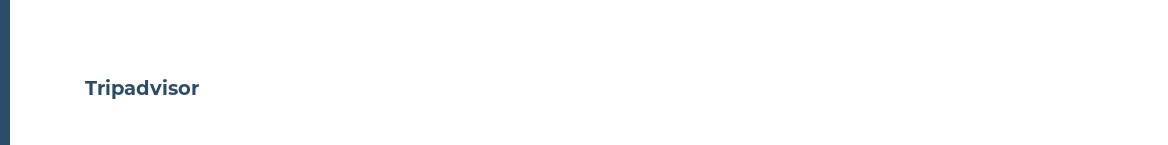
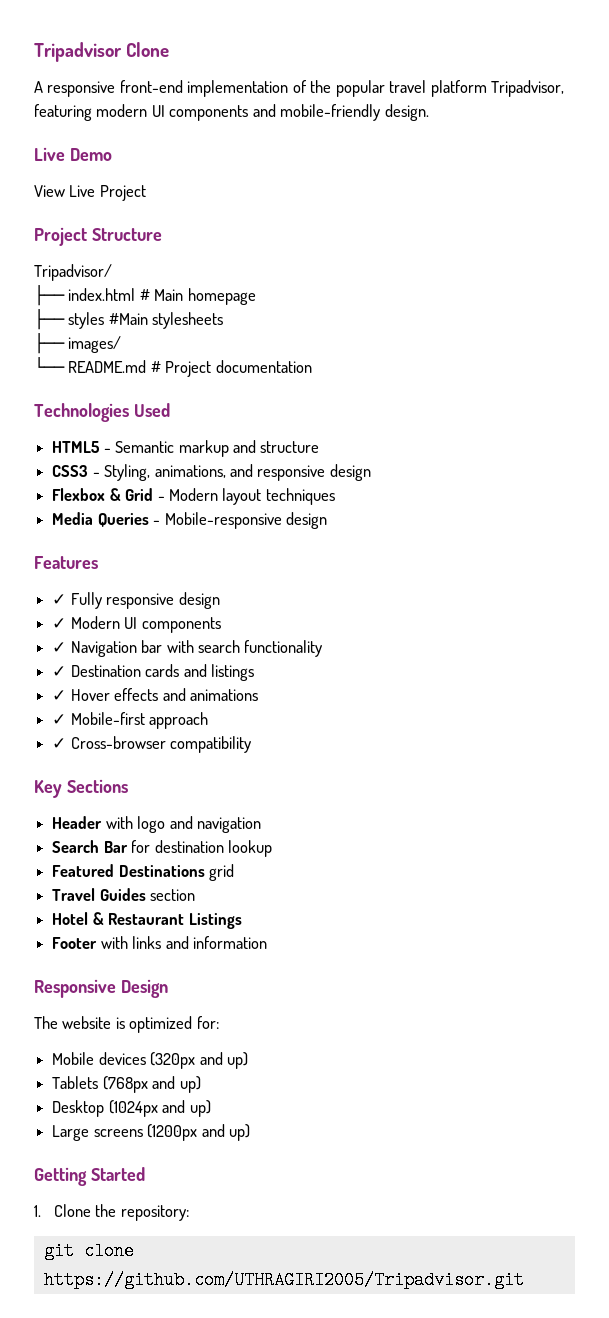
- Tripadvisor
+ Tripadvisor Clone
+ A responsive front-end implementation of the popular travel platform Tripadvisor, featuring modern UI components and mobile-friendly design.
+ Live Demo
+ View Live Project
+ Project Structure
+ Tripadvisor/
+ ├── index.html # Main homepage
+ ├── styles #Main stylesheets
+ ├── images/
+ └── README.md # Project documentation
+ Technologies Used
+ HTML5 - Semantic markup and structure
+ CSS3 - Styling, animations, and responsive design
+ Flexbox & Grid - Modern layout techniques
+ Media Queries - Mobile-responsive design
+ Features
+ ✓ Fully responsive design
+ ✓ Modern UI components
+ ✓ Navigation bar with search functionality
+ ✓ Destination cards and listings
+ ✓ Hover effects and animations
+ ✓ Mobile-first approach
+ ✓ Cross-browser compatibility
+ Key Sections
+ Header with logo and navigation
+ Search Bar for destination lookup
+ Featured Destinations grid
+ Travel Guides section
+ Hotel & Restaurant Listings
+ Footer with links and information
+ Responsive Design
+ The website is optimized for:
+ Mobile devices (320px and up)
+ Tablets (768px and up)
+ Desktop (1024px and up)
+ Large screens (1200px and up)
+ Getting Started
+ 1. Clone the repository:
+ git clone https://github.com/UTHRAGIRI2005/Tripadvisor.git

